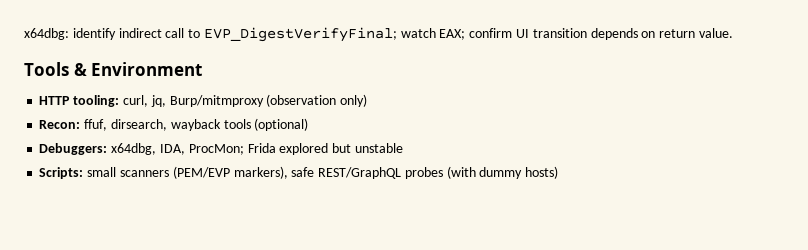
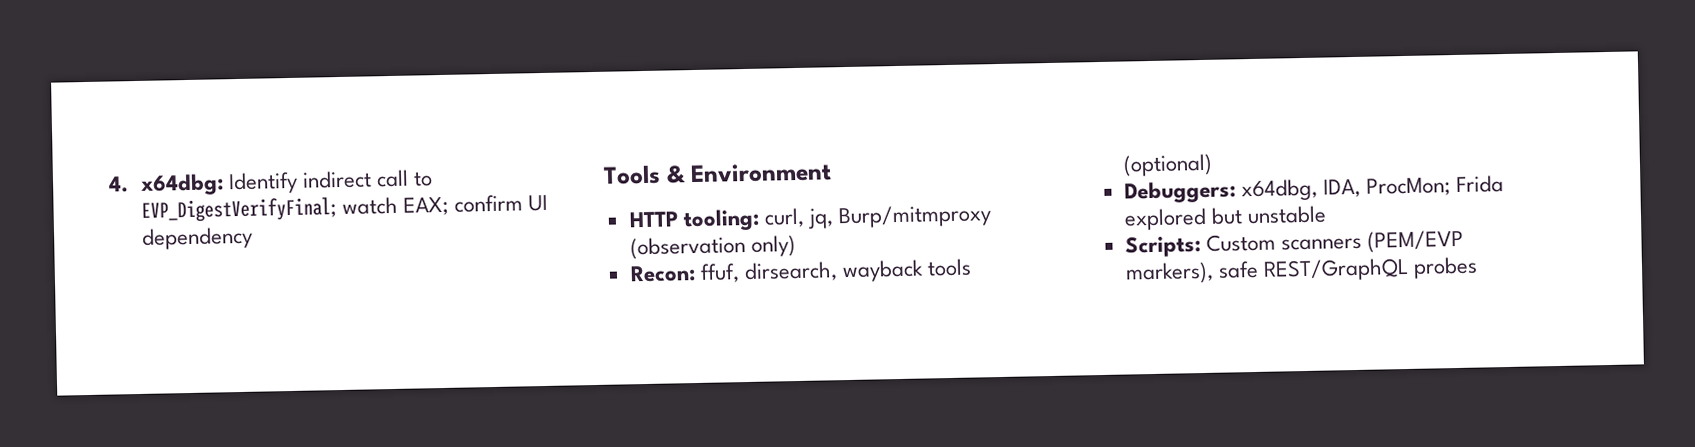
- x64dbg: identify indirect call to EVP_DigestVerifyFinal; watch EAX; confirm UI transition depends on return value.
+ 4. x64dbg: Identify indirect call to EVP_DigestVerifyFinal; watch EAX; confirm UI dependency
- Scripts: small scanners (PEM/EVP markers), safe REST/GraphQL probes (with dummy hosts)
+ Scripts: Custom scanners (PEM/EVP markers), safe REST/GraphQL probes

